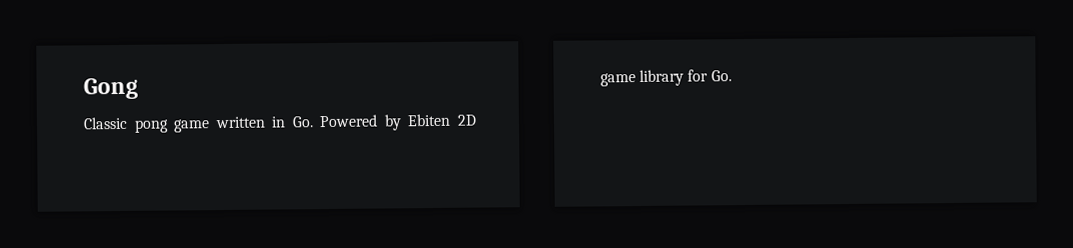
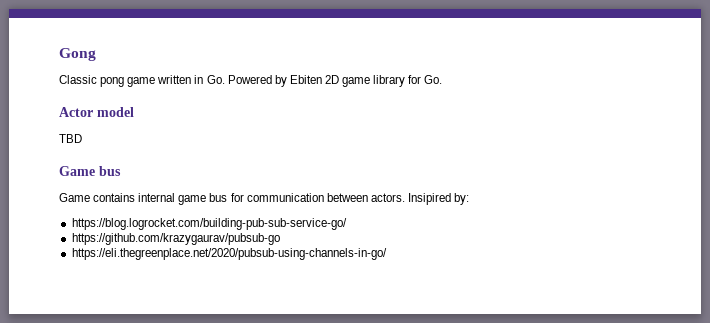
+ Actor model
+ TBD
+ Game bus
+ Game contains internal game bus for communication between actors. Insipired by:
+ https://blog.logrocket.com/building-pub-sub-service-go/
+ https://github.com/krazygaurav/pubsub-go
+ https://eli.thegreenplace.net/2020/pubsub-using-channels-in-go/

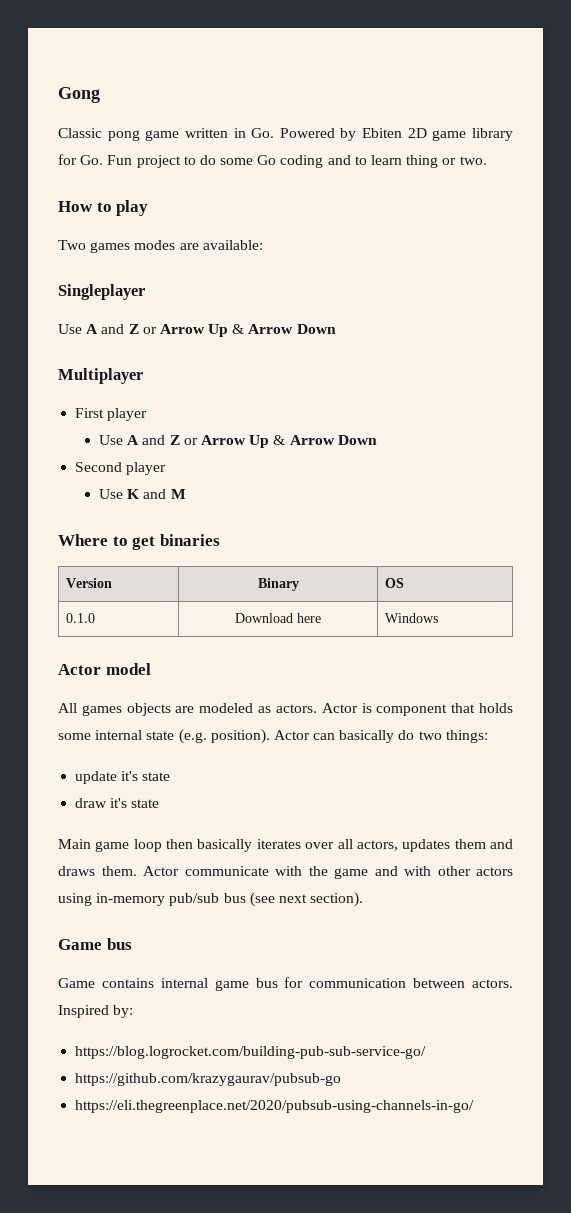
- Classic pong game written in Go. Powered by Ebiten 2D game library for Go.
+ Classic pong game written in Go. Powered by Ebiten 2D game library for Go. Fun project to do some Go coding and to learn thing or two.
+ How to play
+ Two games modes are available:
+ Singleplayer
+ Use A and Z or Arrow Up & Arrow Down
+ Multiplayer
+ First player
+ Use A and Z or Arrow Up & Arrow Down
+ Second player
+ Use K and M
+ Where to get binaries
+ Version | Binary | OS
+ 0.1.0 | Download here | Windows
  Actor model
- TBD
+ All games objects are modeled as actors. Actor is component that holds some internal state (e.g. position). Actor can basically do two things:
+ update it's state
+ draw it's state
+ Main game loop then basically iterates over all actors, updates them and draws them. Actor communicate with the game and with other actors using in-memory pub/sub bus (see next section).
- Insipired by:
+ Inspired by:

